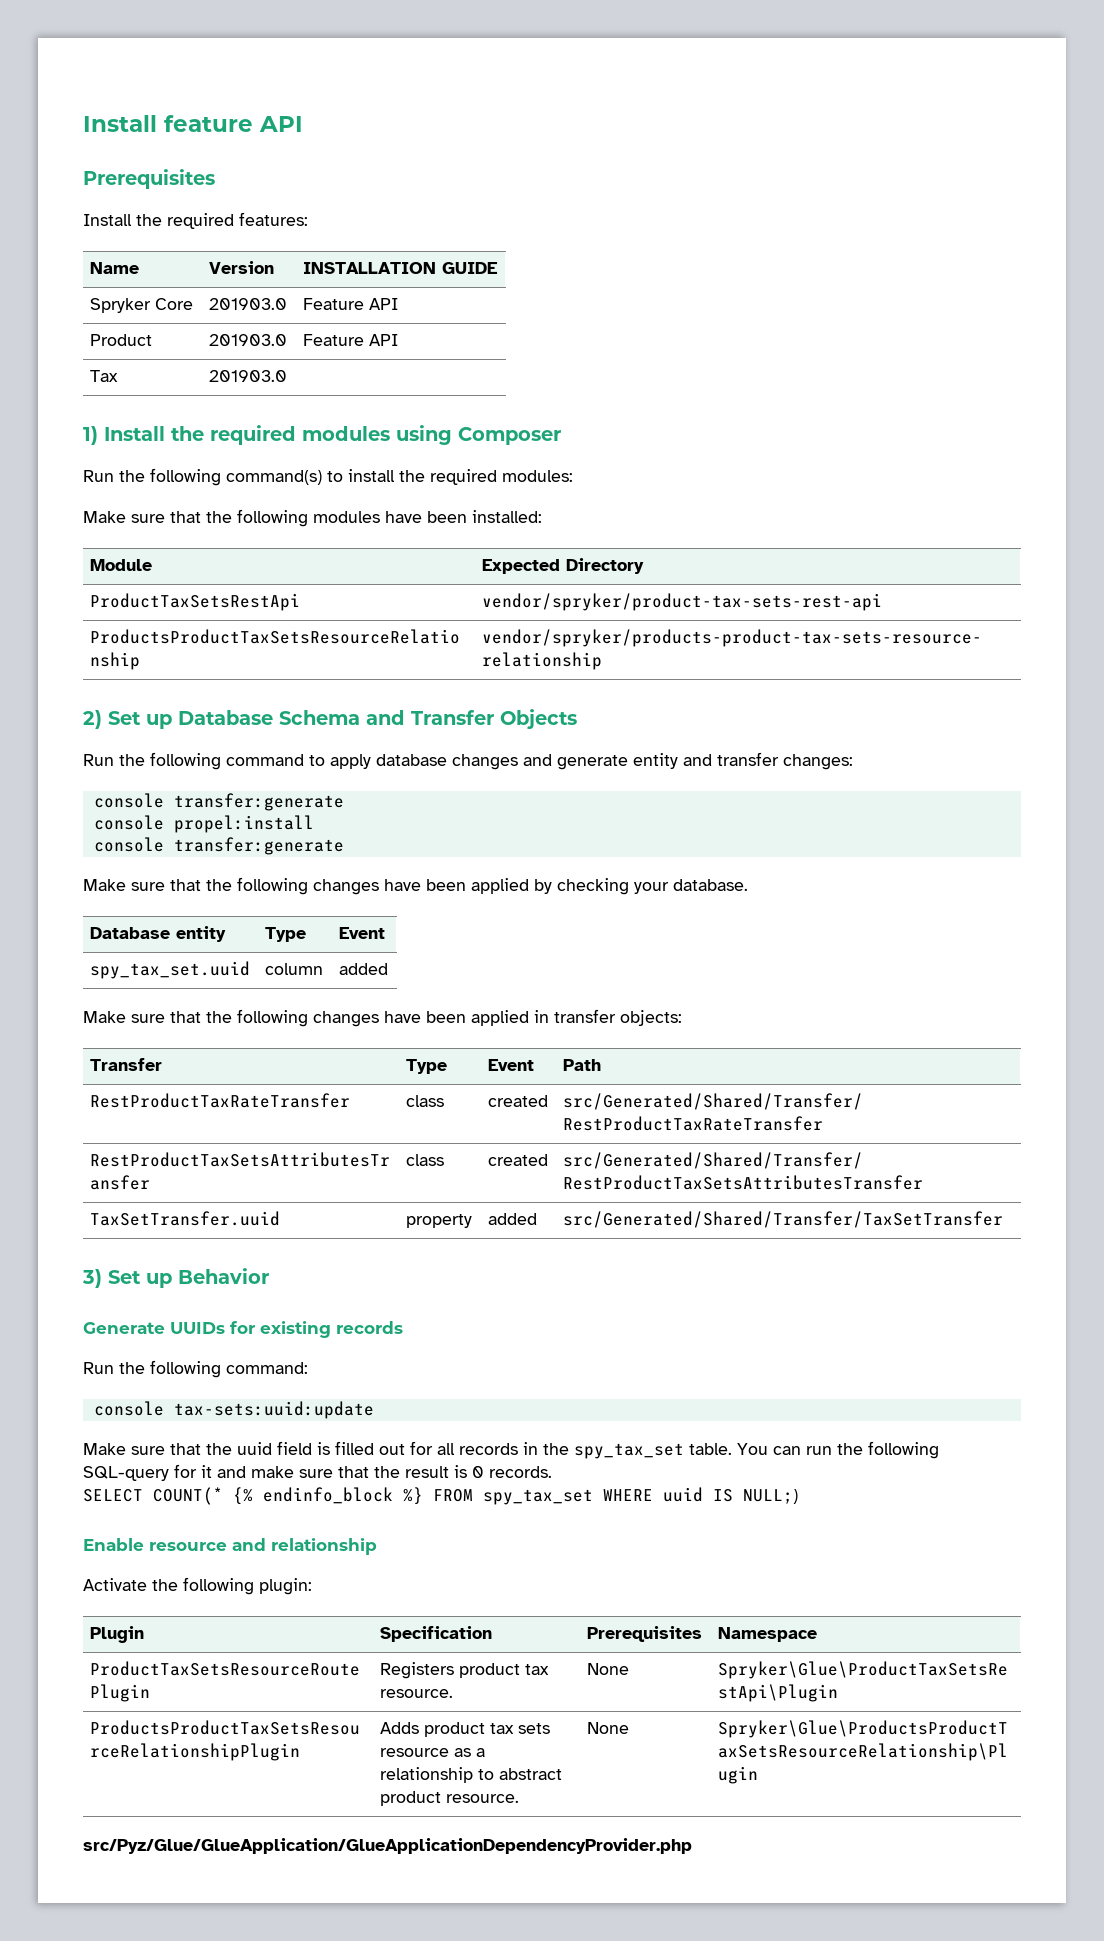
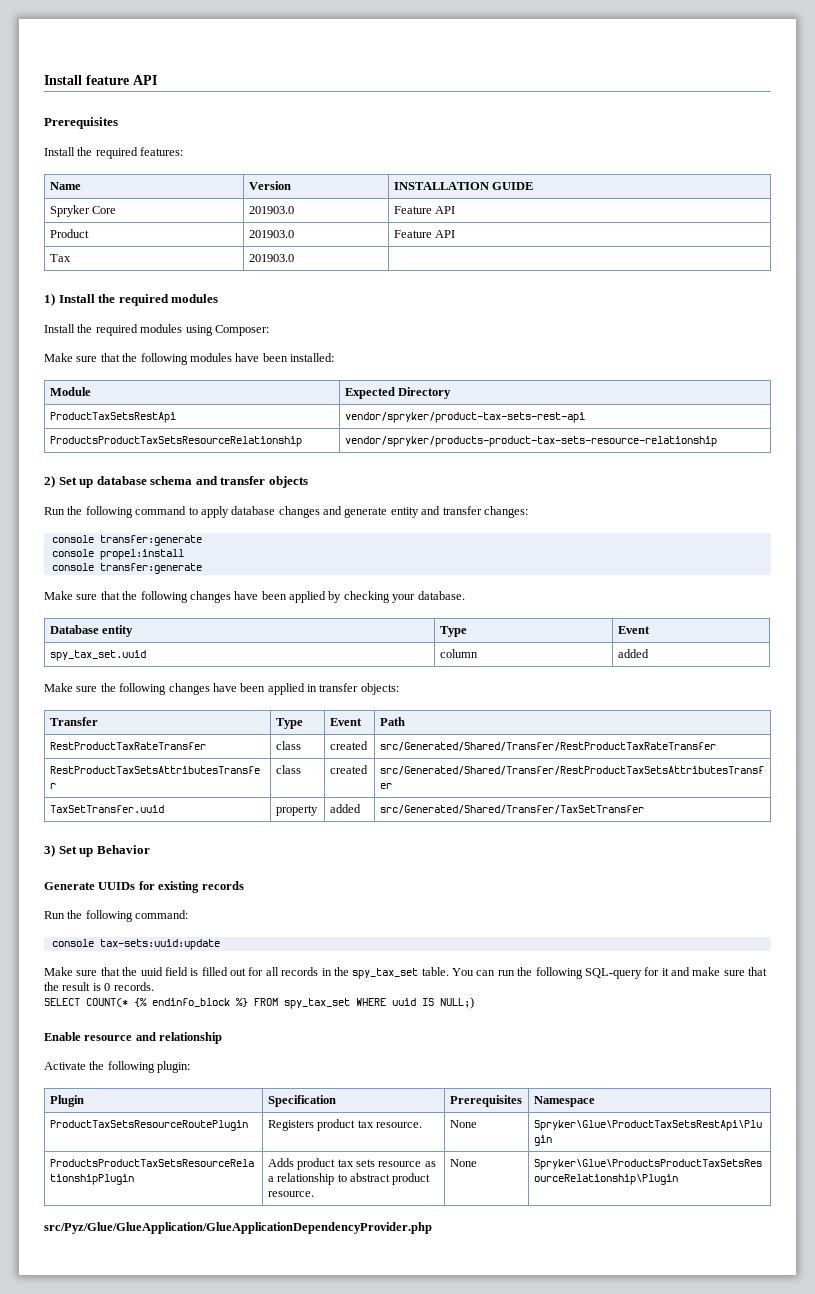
- 1) Install the required modules using Composer
- Run the following command(s) to install the required modules:
+ 1) Install the required modules
+ Install the required modules using Composer:
- 2) Set up Database Schema and Transfer Objects
+ 2) Set up database schema and transfer objects
- Make sure that the following changes have been applied in transfer objects:
+ Make sure the following changes have been applied in transfer objects:

